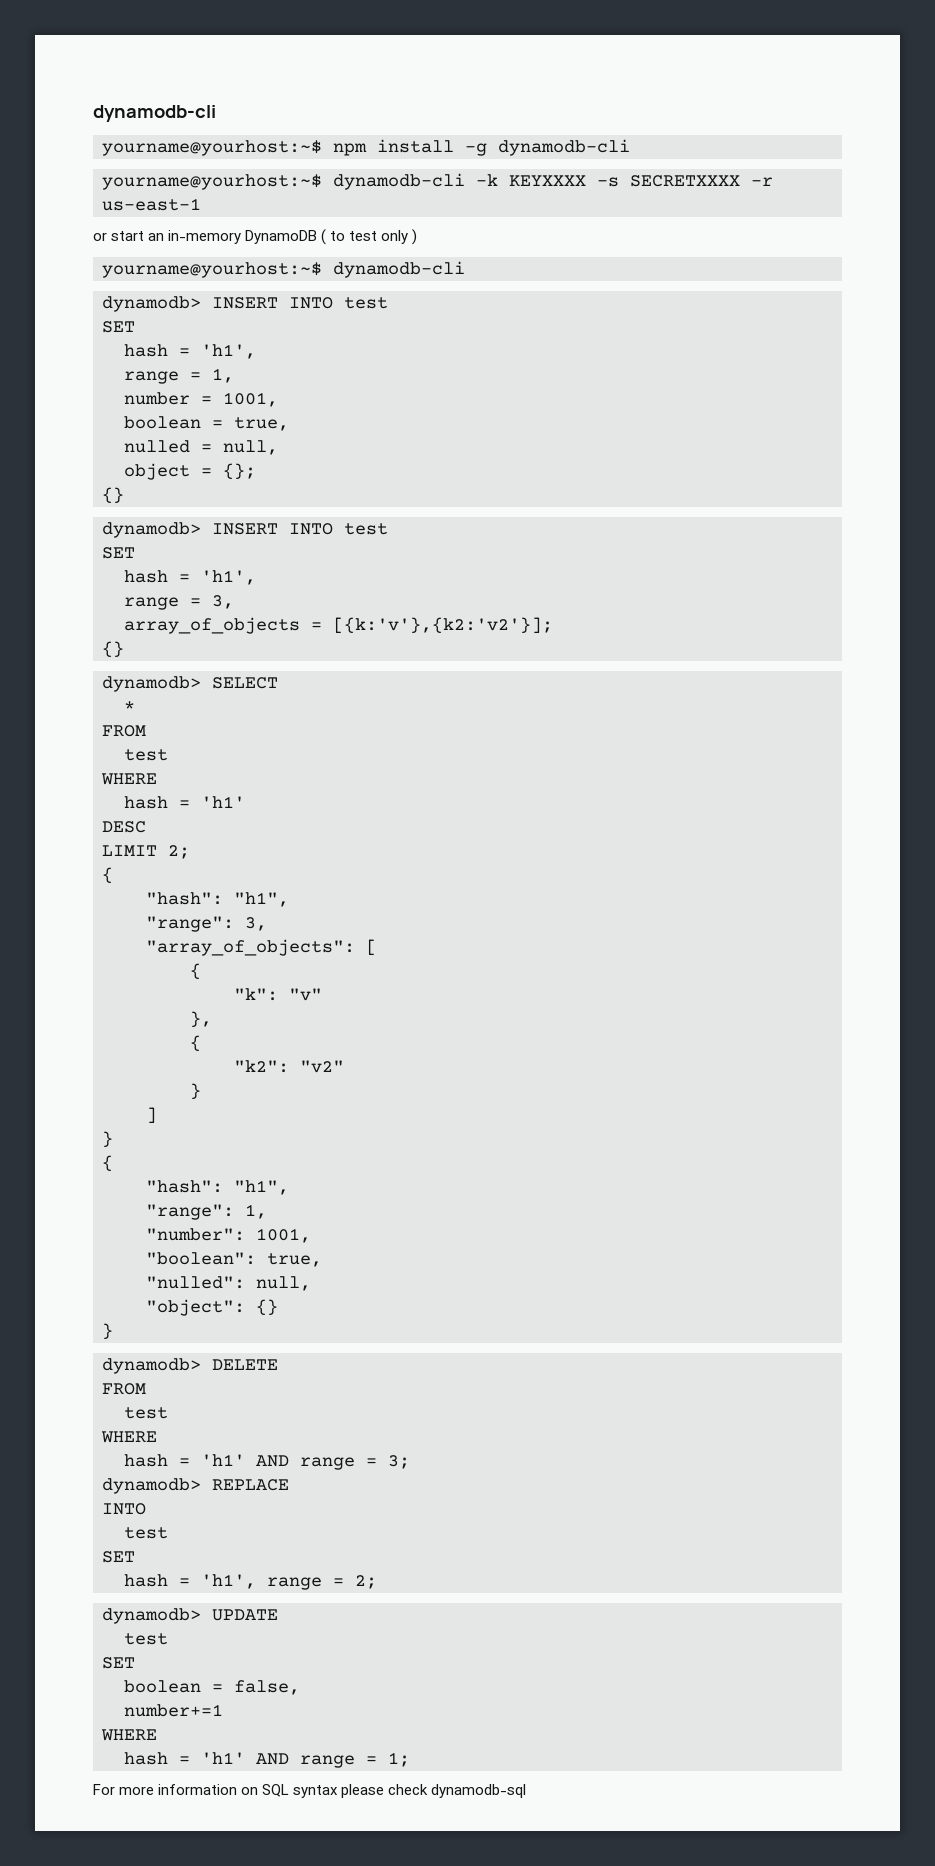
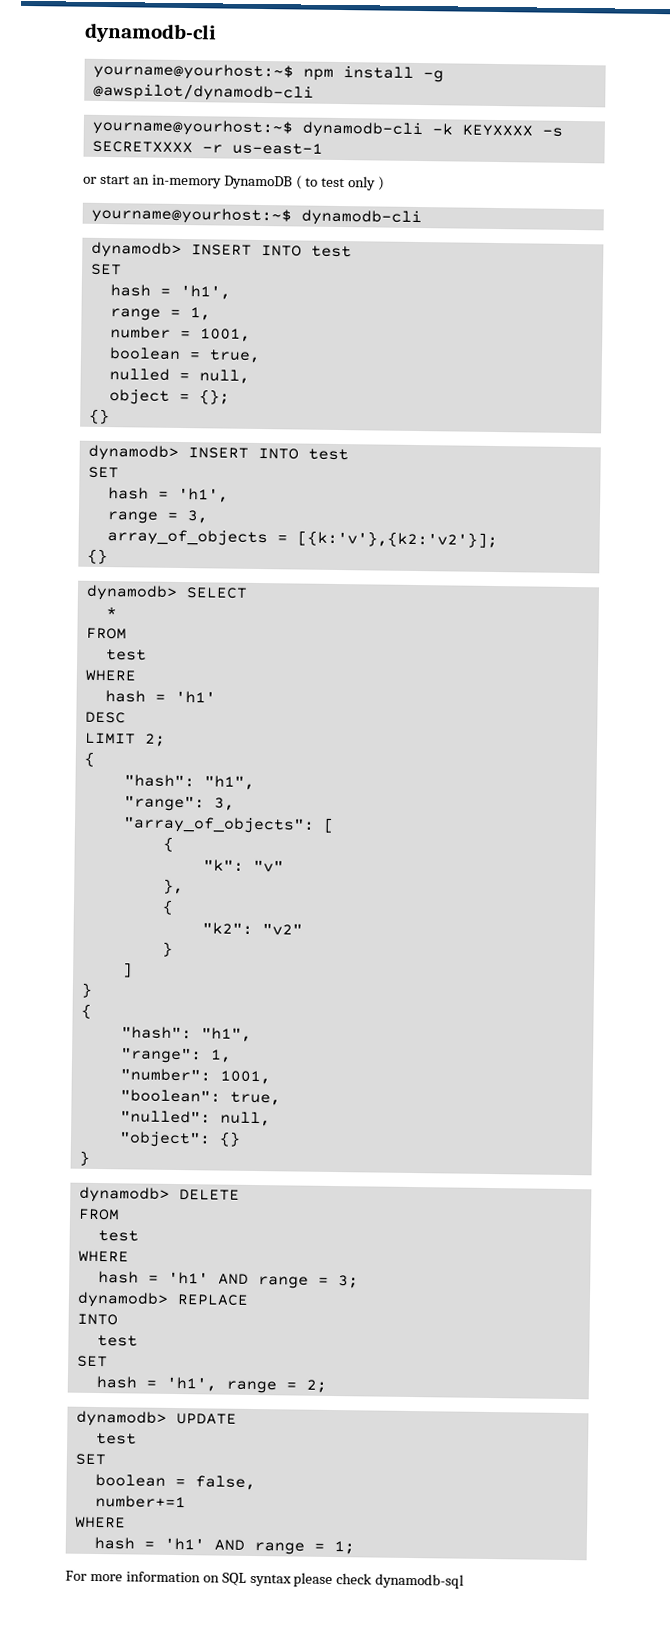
- yourname@yourhost:~$ npm install -g dynamodb-cli
+ yourname@yourhost:~$ npm install -g @awspilot/dynamodb-cli

